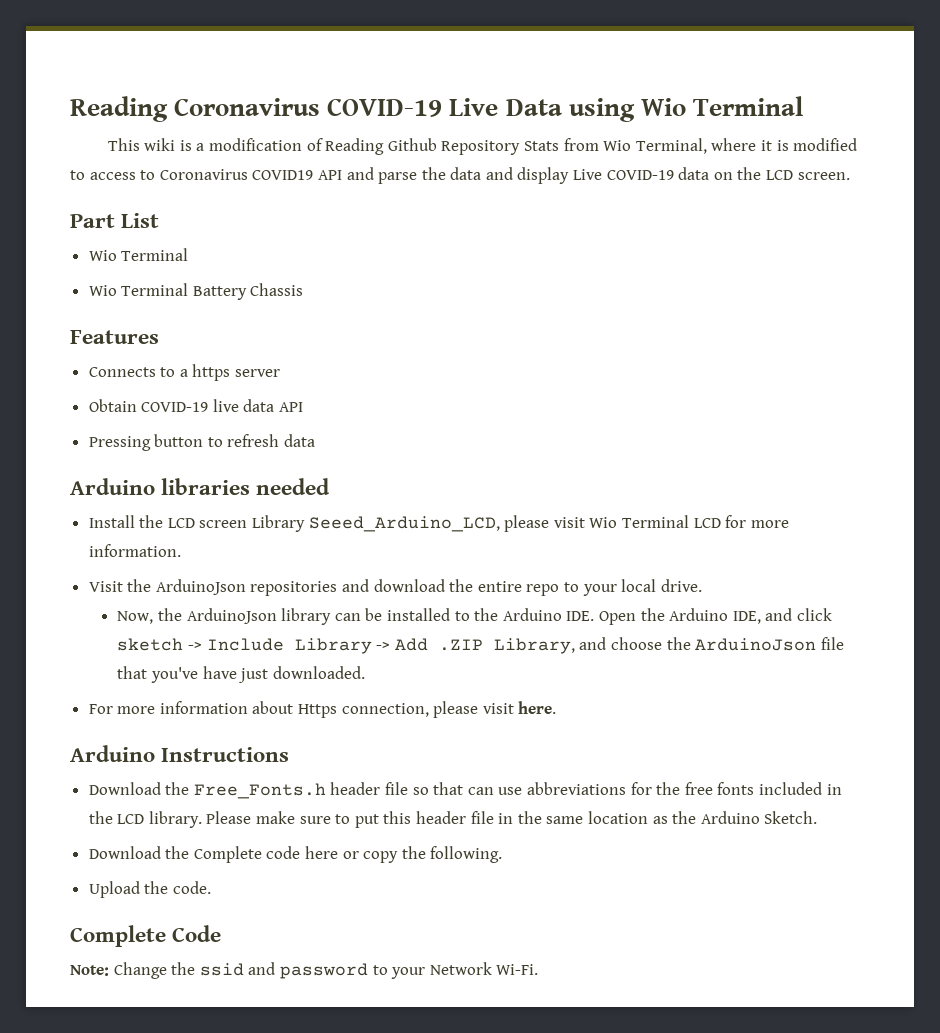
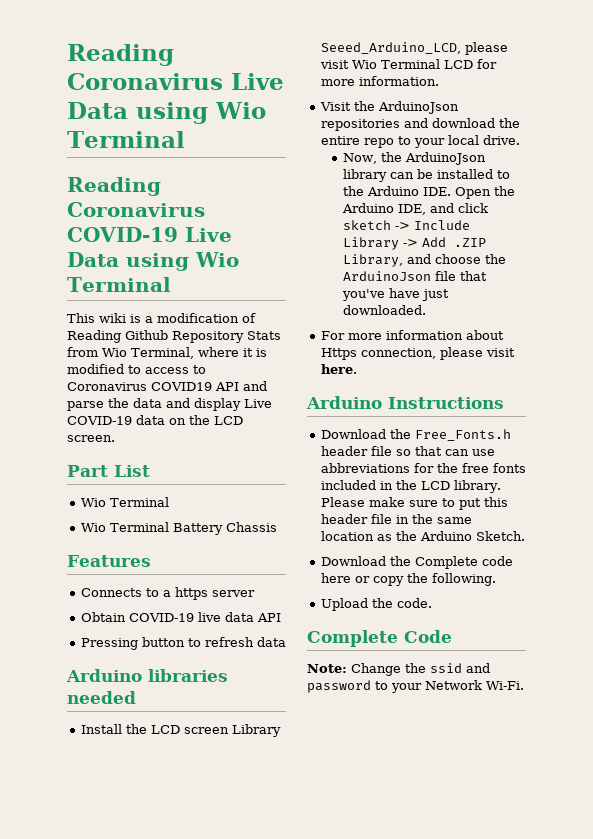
+ Reading Coronavirus Live Data using Wio Terminal

